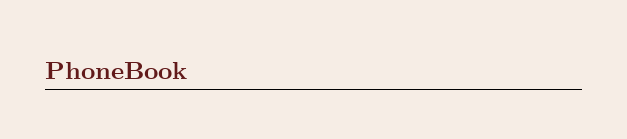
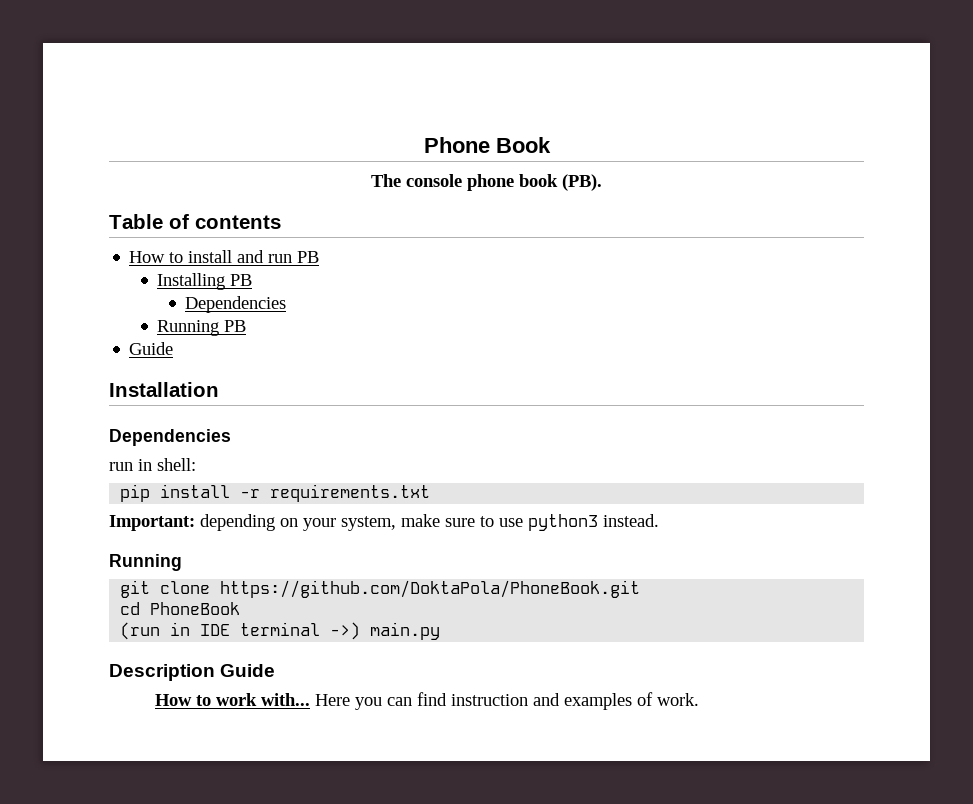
- PhoneBook
+ Phone Book
+ The console phone book (PB).
+ Table of contents
+ How to install and run PB
+ Installing PB
+ Dependencies
+ Running PB
+ Guide
+ Installation
+ Dependencies
+ run in shell:
+ pip install -r requirements.txt
+ Important: depending on your system, make sure to use python3 instead.
+ Running
+ git clone https://github.com/DoktaPola/PhoneBook.git
+ cd PhoneBook
+ (run in IDE terminal ->) main.py
+ Description Guide
+ How to work with... Here you can find instruction and examples of work.

